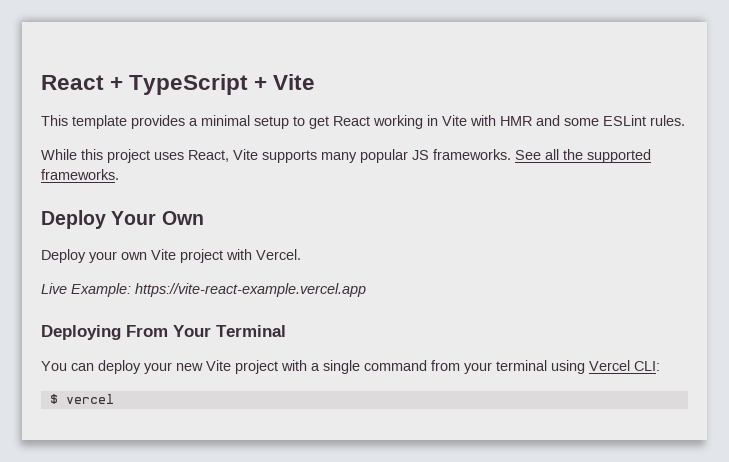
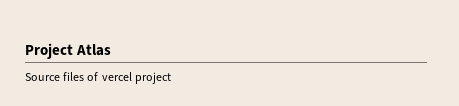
- React + TypeScript + Vite
- This template provides a minimal setup to get React working in Vite with HMR and some ESLint rules.
- While this project uses React, Vite supports many popular JS frameworks. See all the supported frameworks.
- Deploy Your Own
- Deploy your own Vite project with Vercel.
- Live Example: https://vite-react-example.vercel.app
- Deploying From Your Terminal
- You can deploy your new Vite project with a single command from your terminal using Vercel CLI:
- $ vercel
+ Project Atlas
+ Source files of vercel project

